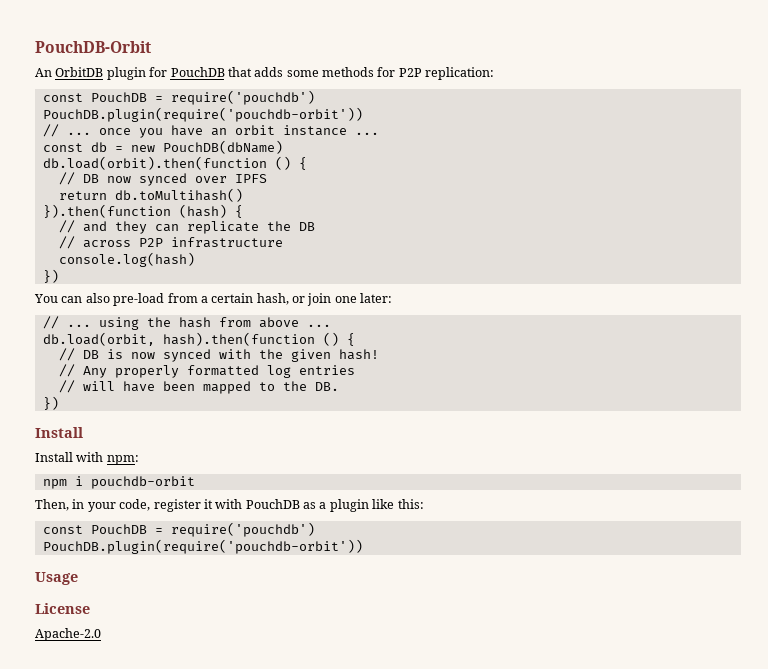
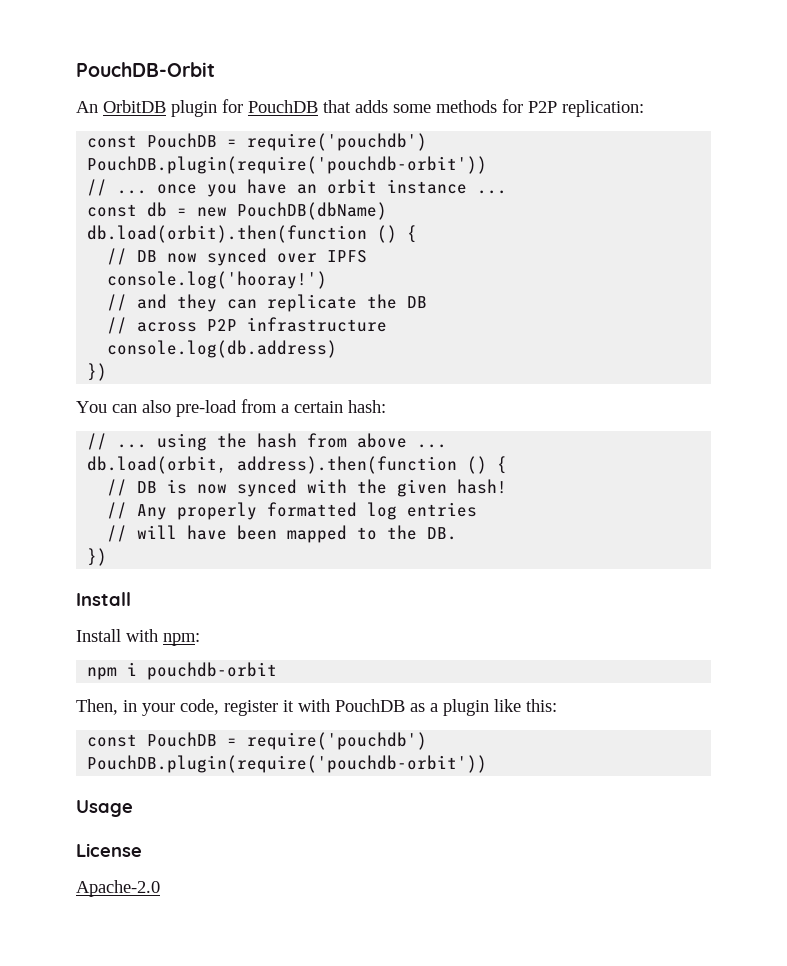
- return db.toMultihash()
- }).then(function (hash) {
+ console.log('hooray!')
- console.log(hash)
+ console.log(db.address)
- You can also pre-load from a certain hash, or join one later:
+ You can also pre-load from a certain hash:
- db.load(orbit, hash).then(function () {
+ db.load(orbit, address).then(function () {

